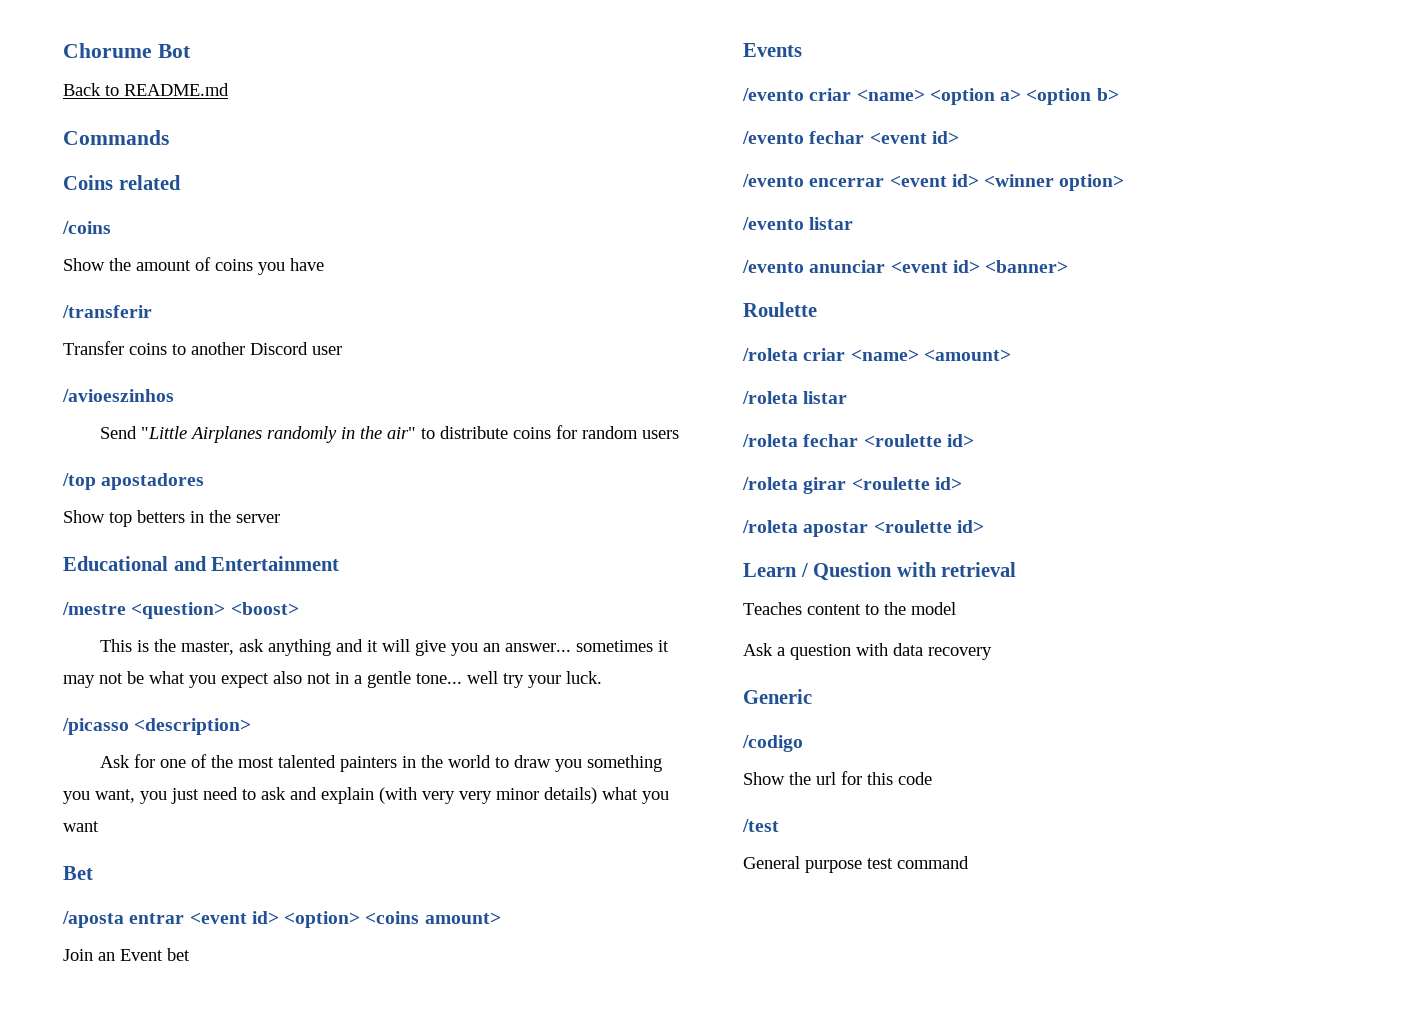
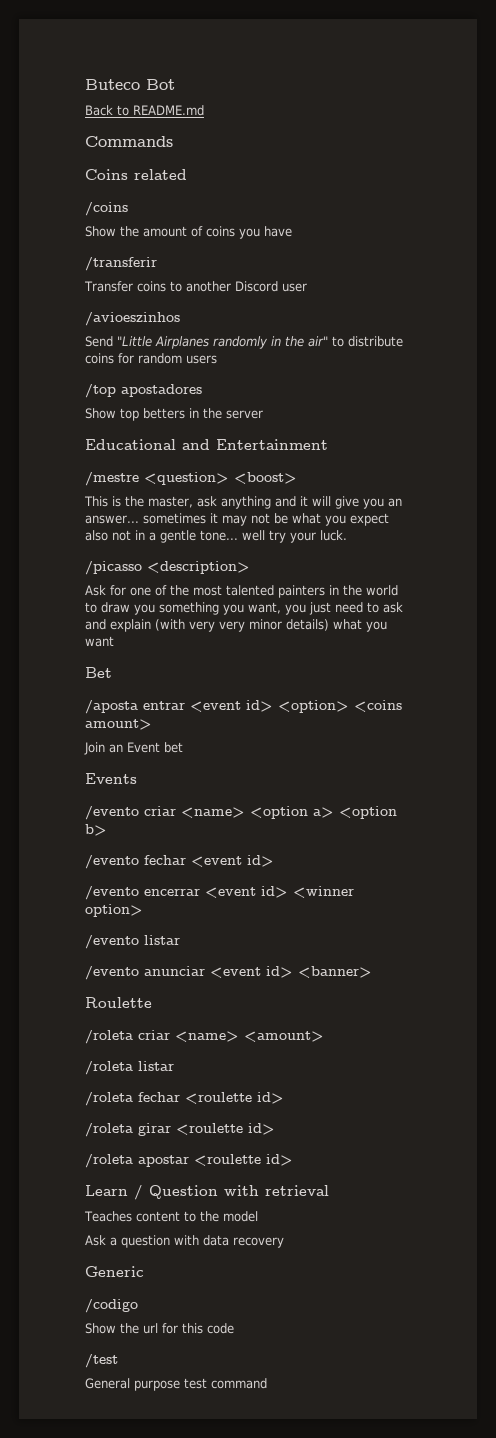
- Chorume Bot
+ Buteco Bot

